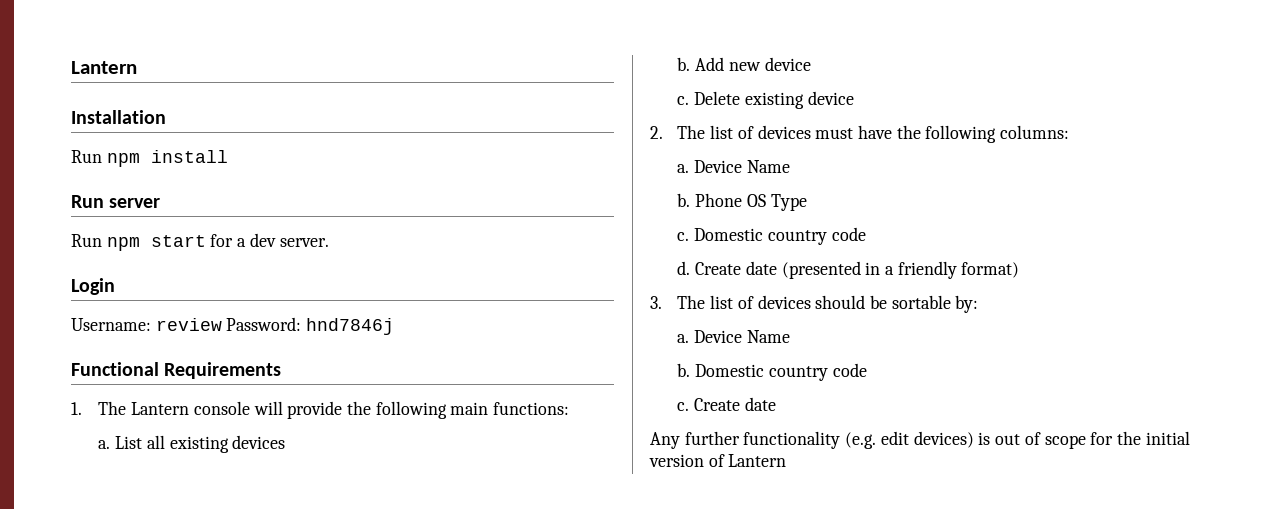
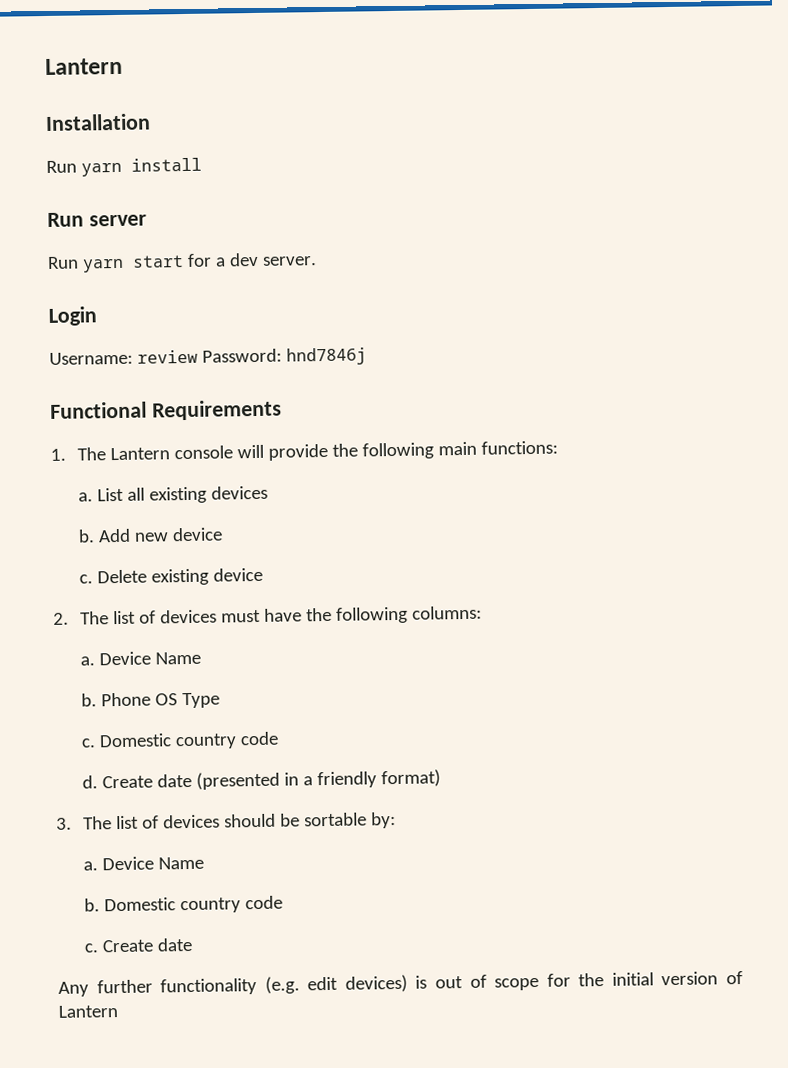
- Run npm install
+ Run yarn install
- Run npm start for a dev server.
+ Run yarn start for a dev server.

